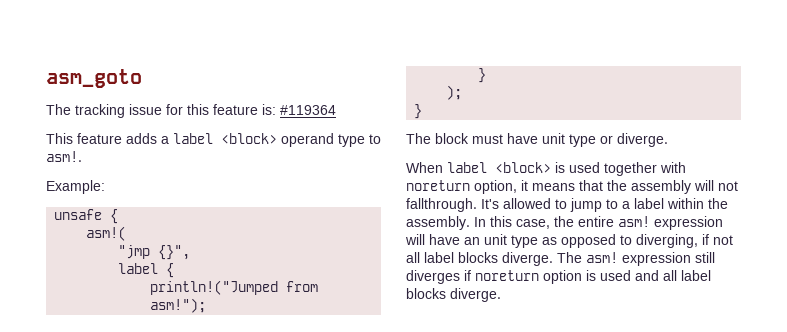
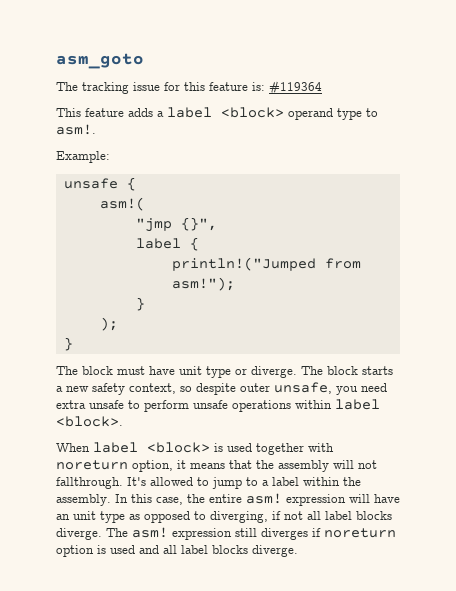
+ The block starts a new safety context, so despite outer unsafe, you need extra unsafe to perform unsafe operations within label <block>.

